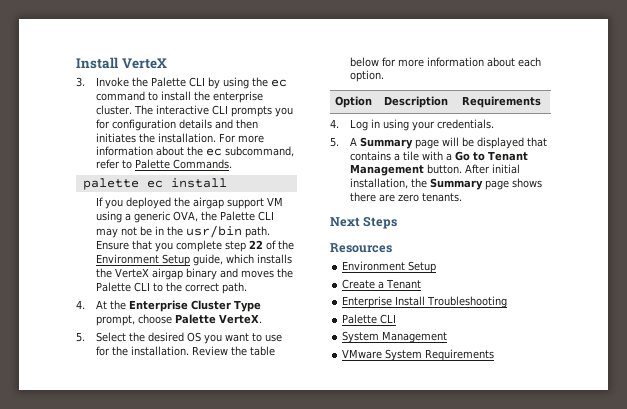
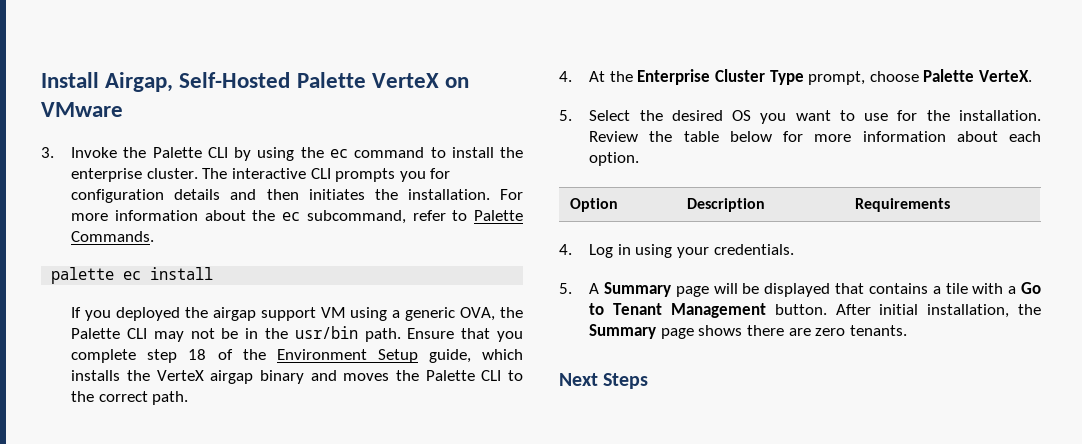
- Install VerteX
+ Install Airgap, Self-Hosted Palette VerteX on VMware
- Ensure that you complete step 22 of the Environment Setup guide, which installs the VerteX airgap binary and moves the Palette CLI to the correct path.
+ Ensure that you complete step 18 of the Environment Setup guide, which installs the VerteX airgap binary and moves the Palette CLI to the correct path.
- Resources
- Environment Setup
- Create a Tenant
- Enterprise Install Troubleshooting
- Palette CLI
- System Management
- VMware System Requirements

